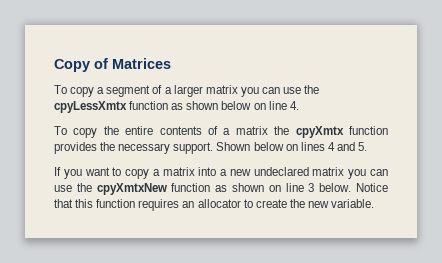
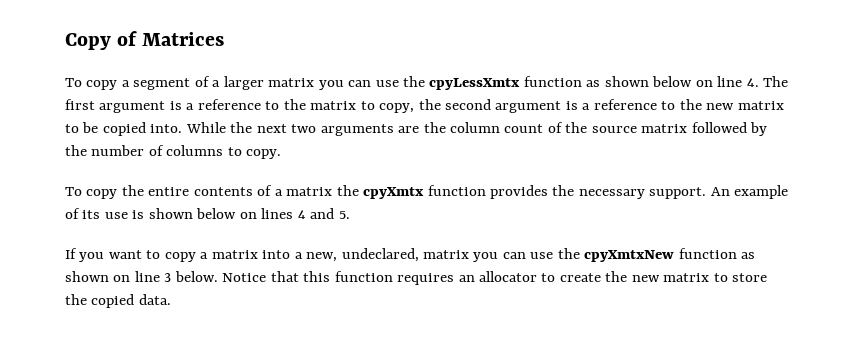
- To copy a segment of a larger matrix you can use the cpyLessXmtx function as shown below on line 4.
+ To copy a segment of a larger matrix you can use the cpyLessXmtx function as shown below on line 4. The first argument is a reference to the matrix to copy, the second argument is a reference to the new matrix to be copied into. While the next two arguments are the column count of the source matrix followed by the number of columns to copy.
- Shown below on lines 4 and 5.
+ An example of its use is shown below on lines 4 and 5.
- If you want to copy a matrix into a new undeclared matrix you can use the cpyXmtxNew function as shown on line 3 below.
+ If you want to copy a matrix into a new, undeclared, matrix you can use the cpyXmtxNew function as shown on line 3 below.
- Notice that this function requires an allocator to create the new variable.
+ Notice that this function requires an allocator to create the new matrix to store the copied data.

